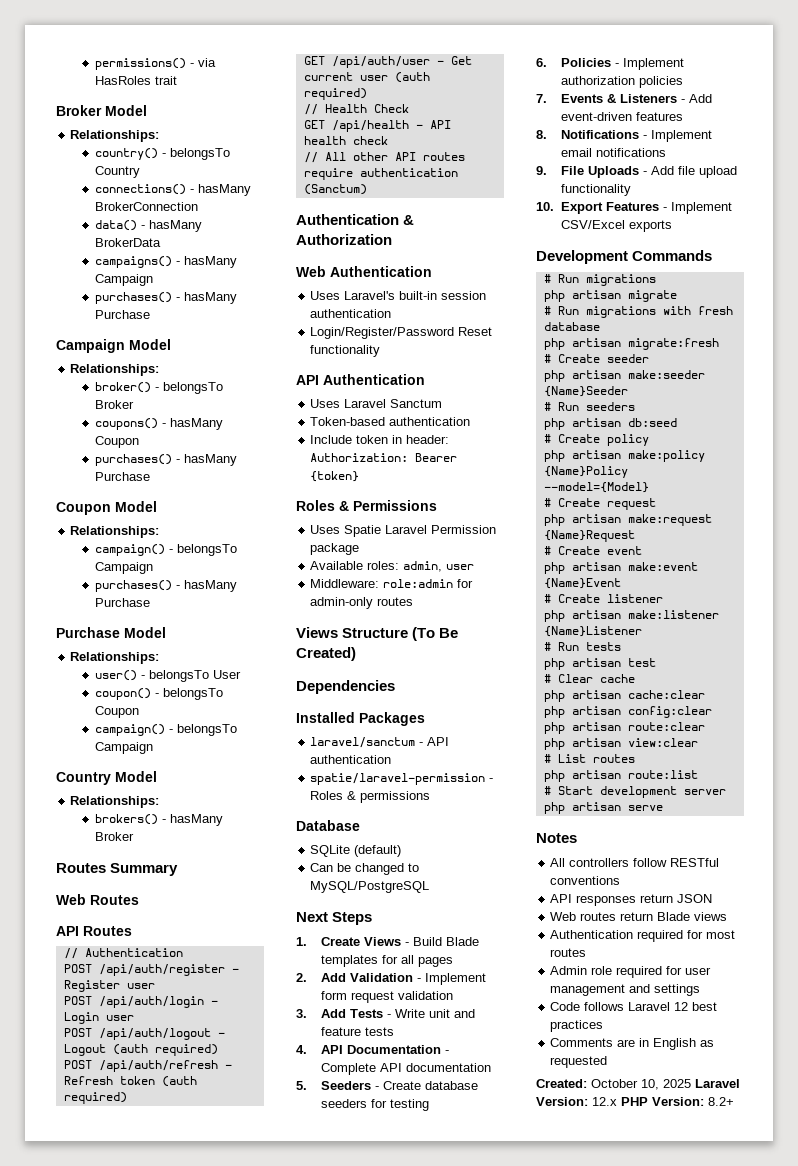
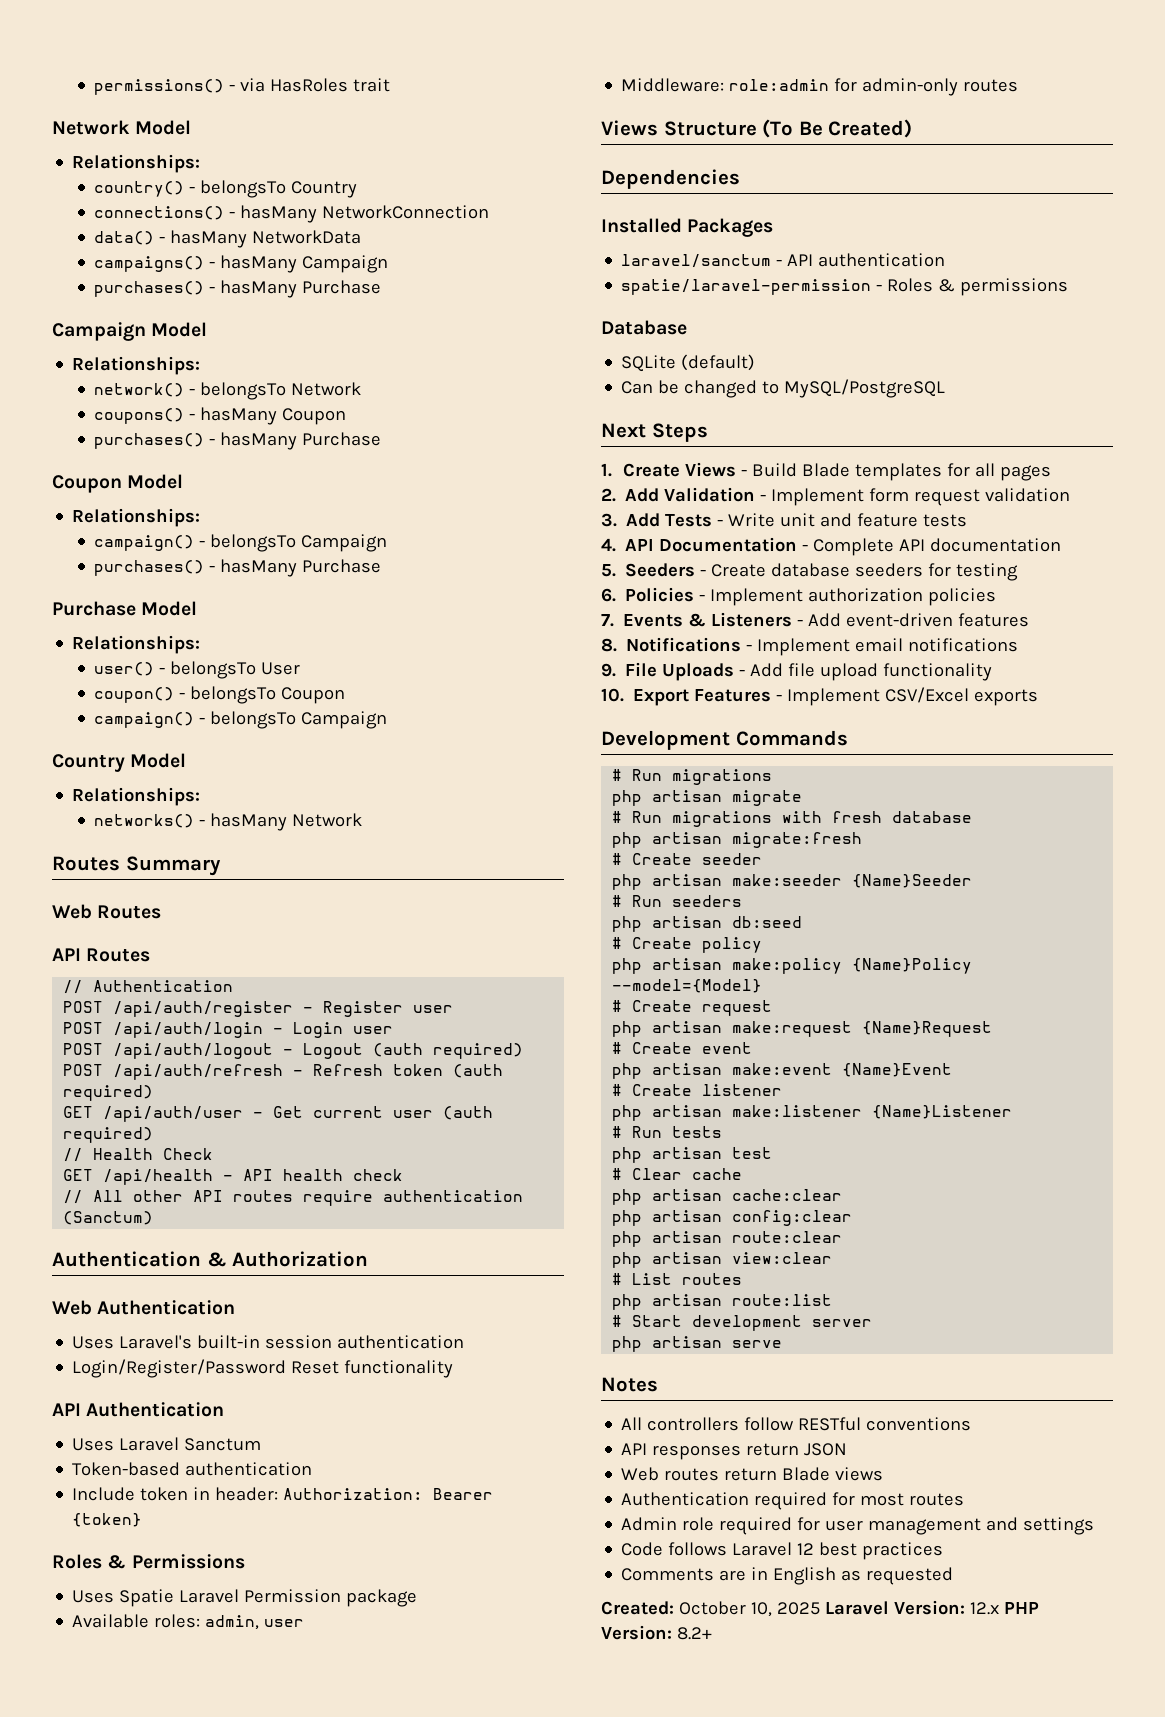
- Broker Model
+ Network Model
- connections() - hasMany BrokerConnection
+ connections() - hasMany NetworkConnection
- data() - hasMany BrokerData
+ data() - hasMany NetworkData
- broker() - belongsTo Broker
+ network() - belongsTo Network
- brokers() - hasMany Broker
+ networks() - hasMany Network

